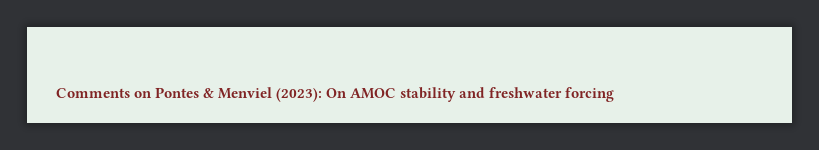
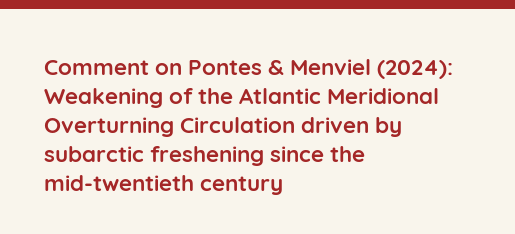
- Comments on Pontes & Menviel (2023): On AMOC stability and freshwater forcing
+ Comment on Pontes & Menviel (2024): Weakening of the Atlantic Meridional Overturning Circulation driven by subarctic freshening since the mid-twentieth century

